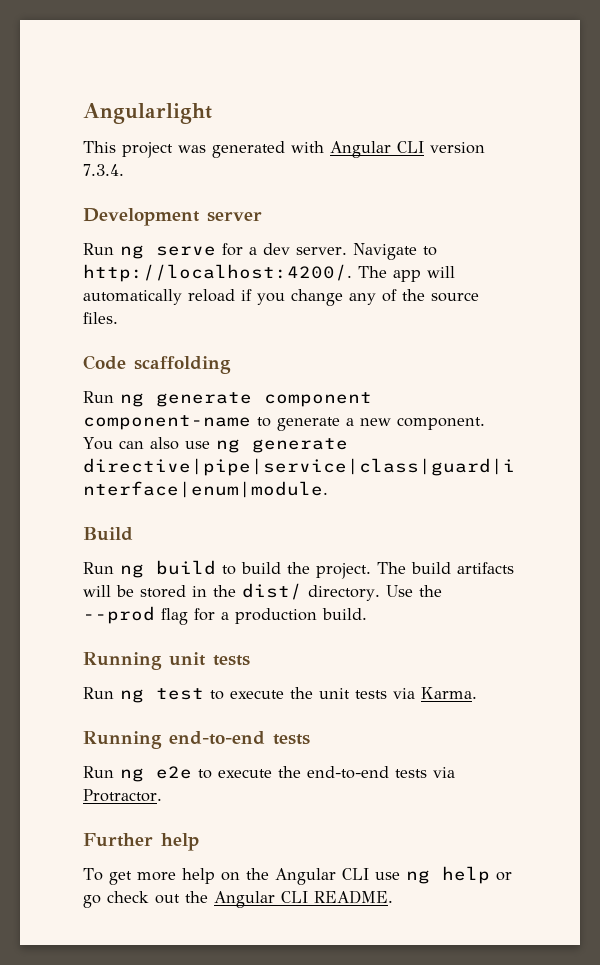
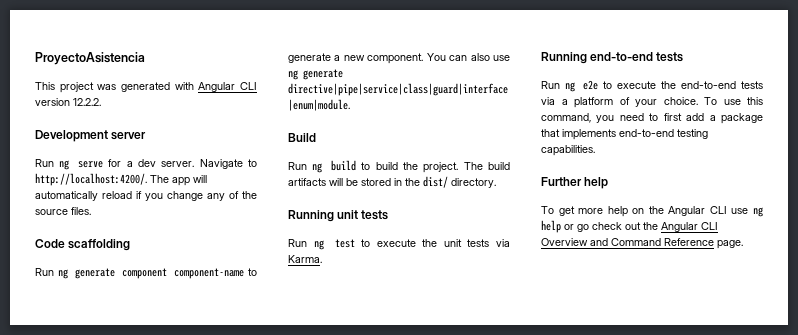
- Angularlight
+ ProyectoAsistencia
- This project was generated with Angular CLI version 7.3.4.
+ This project was generated with Angular CLI version 12.2.2.
- Use the --prod flag for a production build.
- Run ng e2e to execute the end-to-end tests via Protractor.
+ Run ng e2e to execute the end-to-end tests via a platform of your choice. To use this command, you need to first add a package that implements end-to-end testing capabilities.
- To get more help on the Angular CLI use ng help or go check out the Angular CLI README.
+ To get more help on the Angular CLI use ng help or go check out the Angular CLI Overview and Command Reference page.

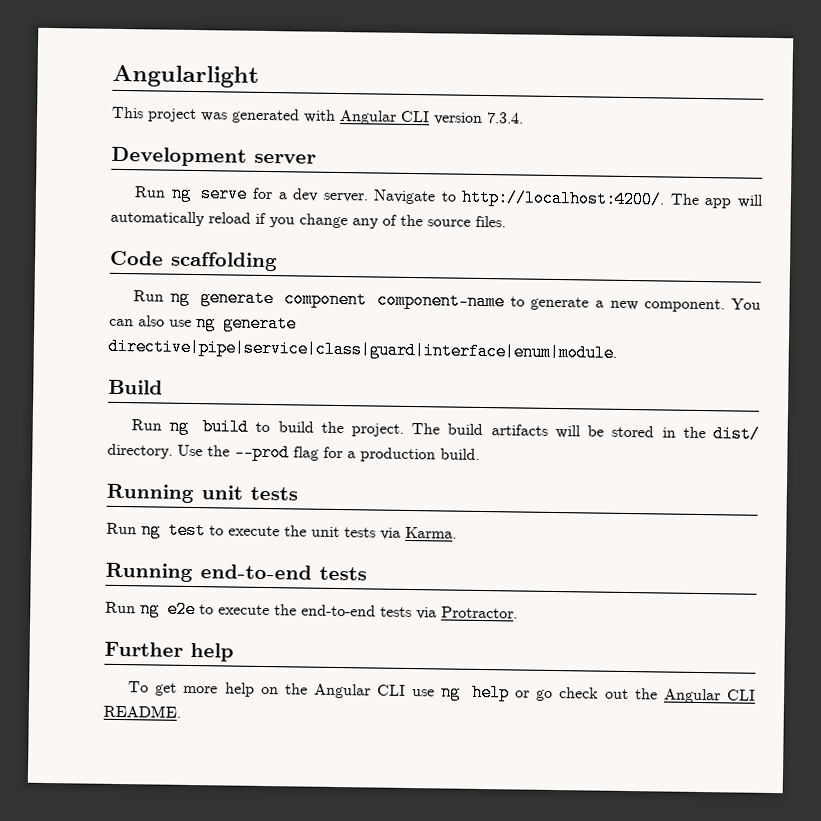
- ProyectoAsistencia
+ Angularlight
- This project was generated with Angular CLI version 12.2.2.
+ This project was generated with Angular CLI version 7.3.4.
+ Use the --prod flag for a production build.
- Run ng e2e to execute the end-to-end tests via a platform of your choice. To use this command, you need to first add a package that implements end-to-end testing capabilities.
+ Run ng e2e to execute the end-to-end tests via Protractor.
- To get more help on the Angular CLI use ng help or go check out the Angular CLI Overview and Command Reference page.
+ To get more help on the Angular CLI use ng help or go check out the Angular CLI README.

